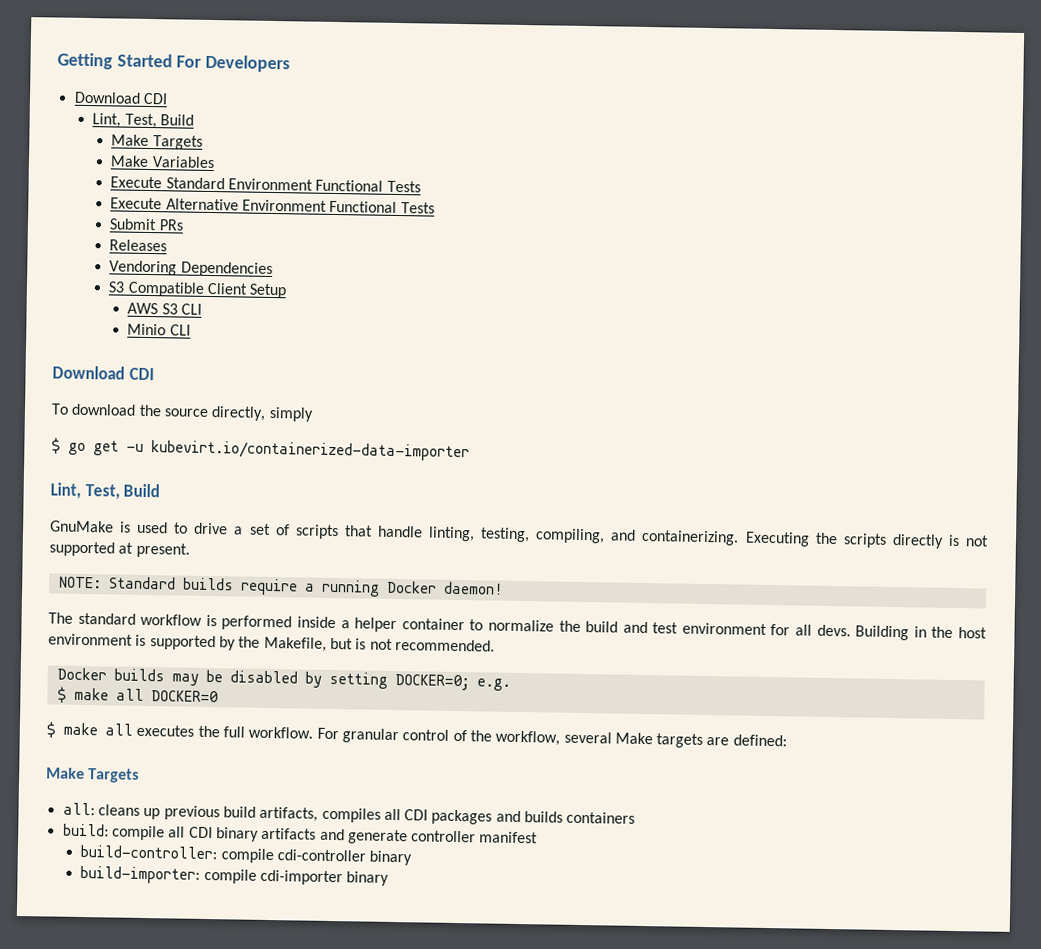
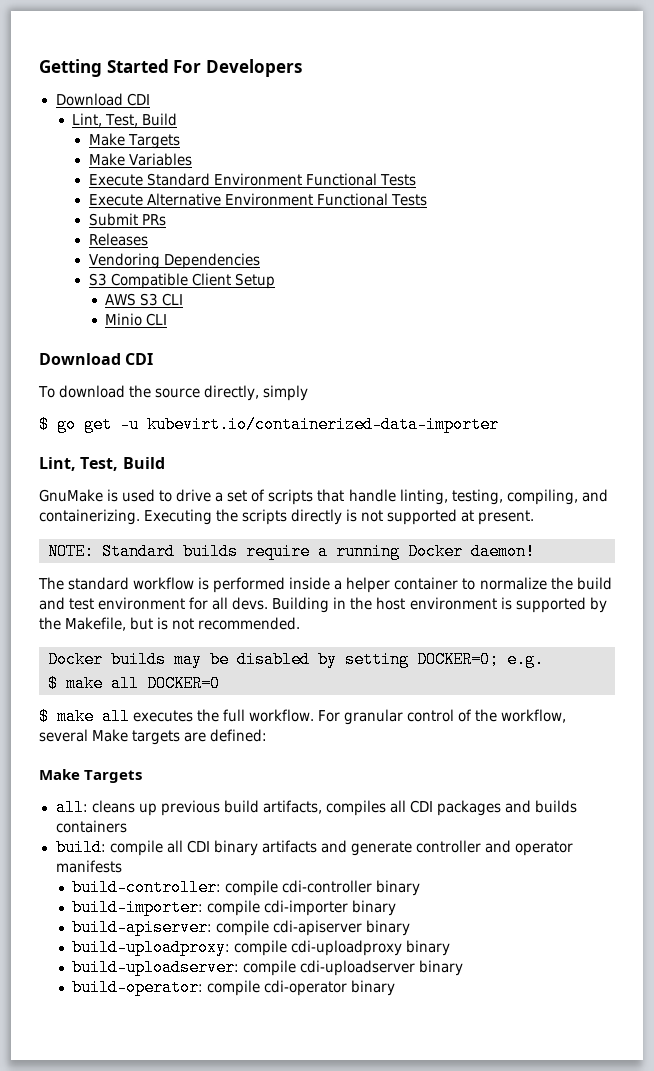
- build: compile all CDI binary artifacts and generate controller manifest
+ build: compile all CDI binary artifacts and generate controller and operator manifests
+ build-apiserver: compile cdi-apiserver binary
+ build-uploadproxy: compile cdi-uploadproxy binary
+ build-uploadserver: compile cdi-uploadserver binary
+ build-operator: compile cdi-operator binary

